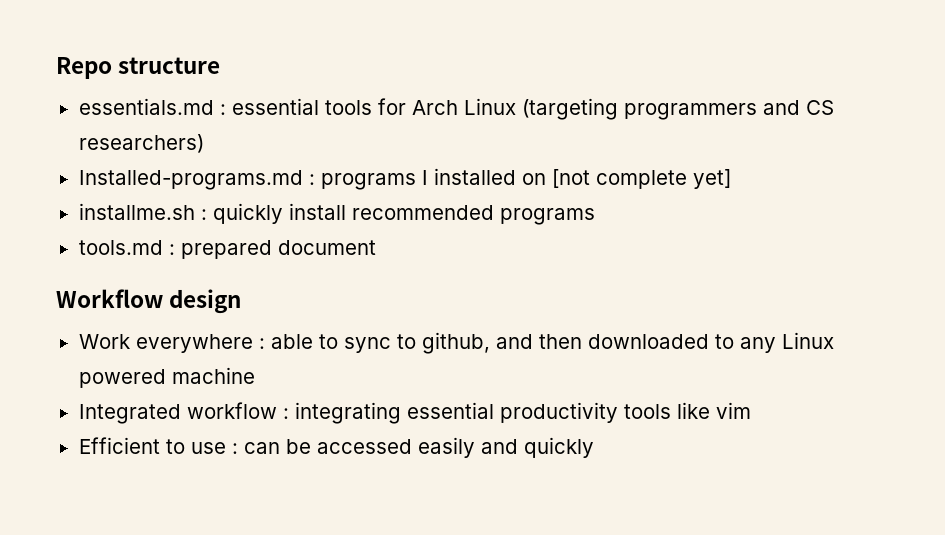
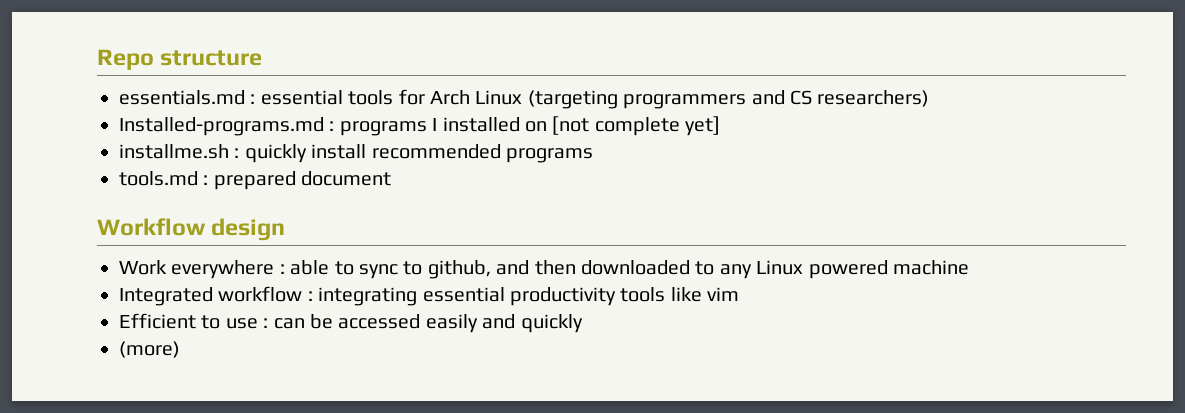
+ (more)

